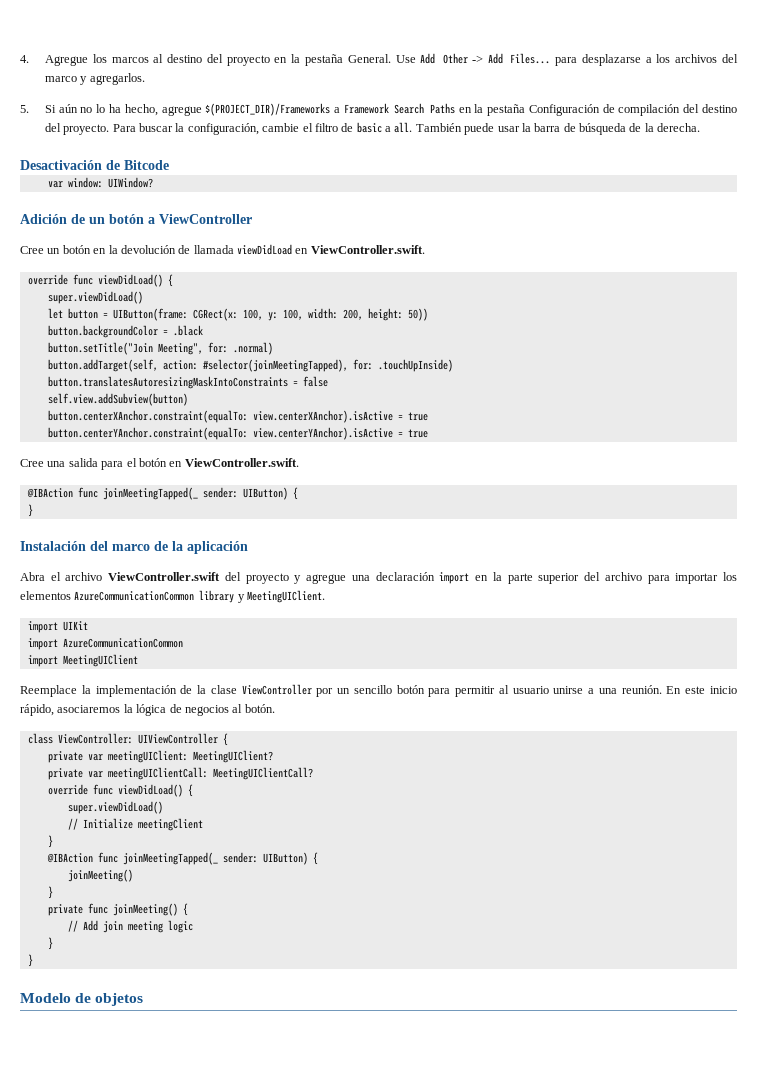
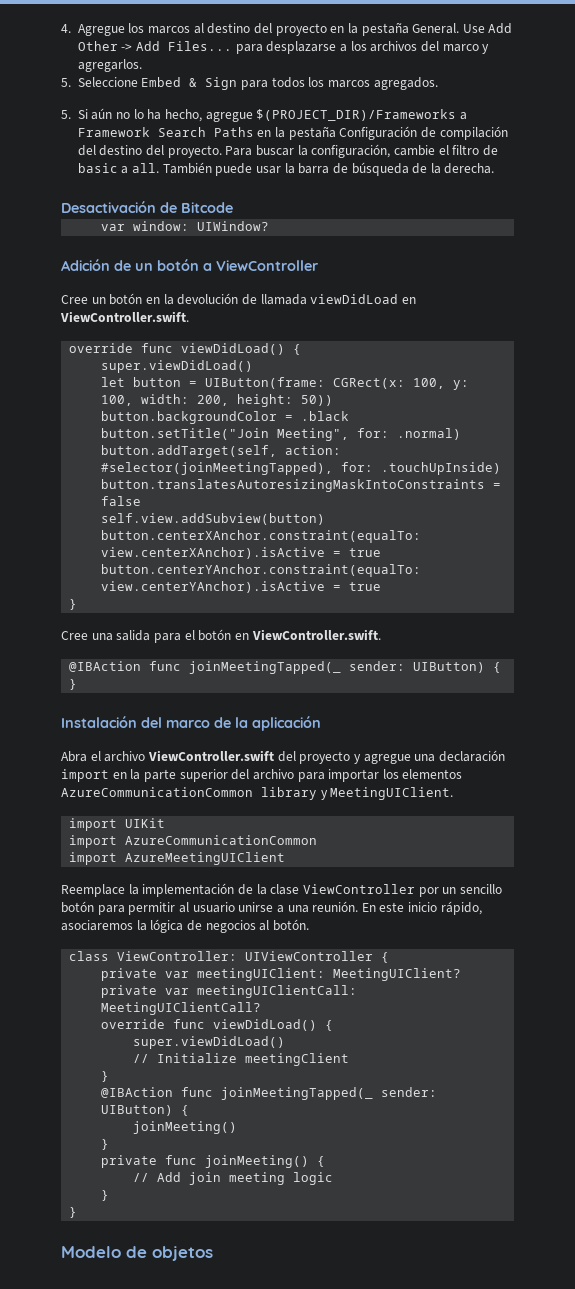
+ 5. Seleccione Embed & Sign para todos los marcos agregados.
  button.centerYAnchor.constraint(equalTo: view.centerYAnchor).isActive = true
+ }
- import MeetingUIClient
+ import AzureMeetingUIClient

